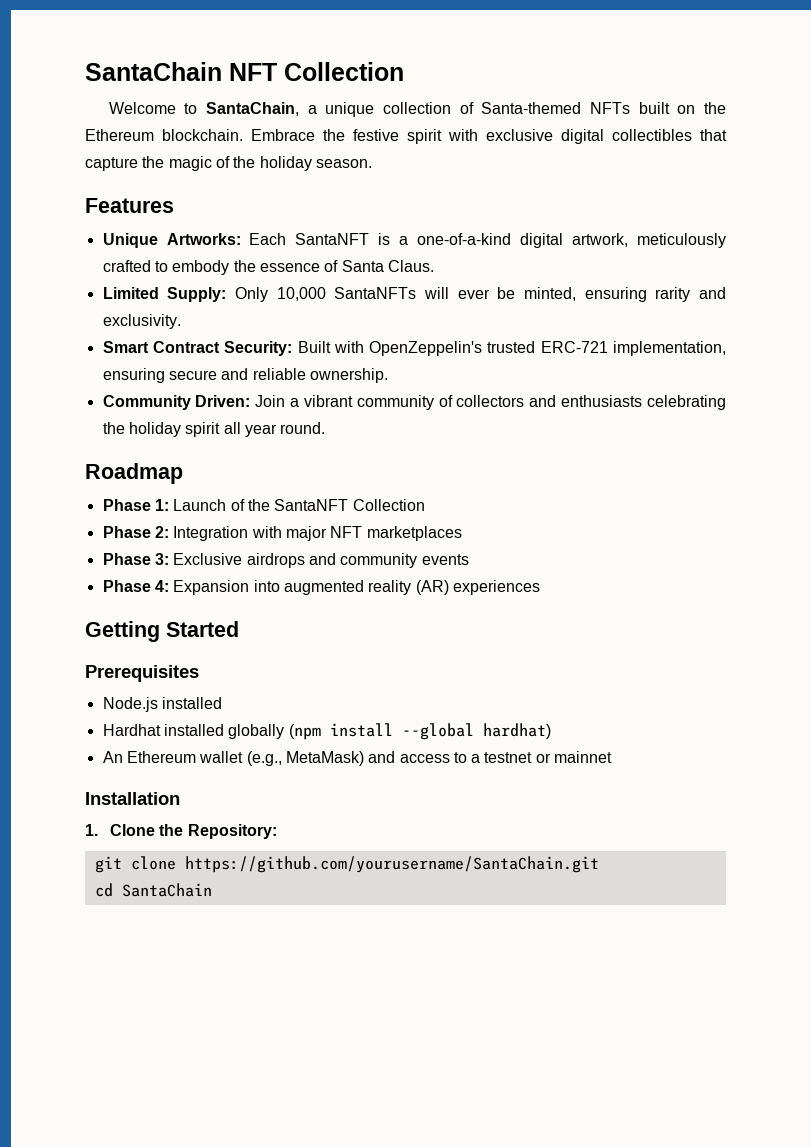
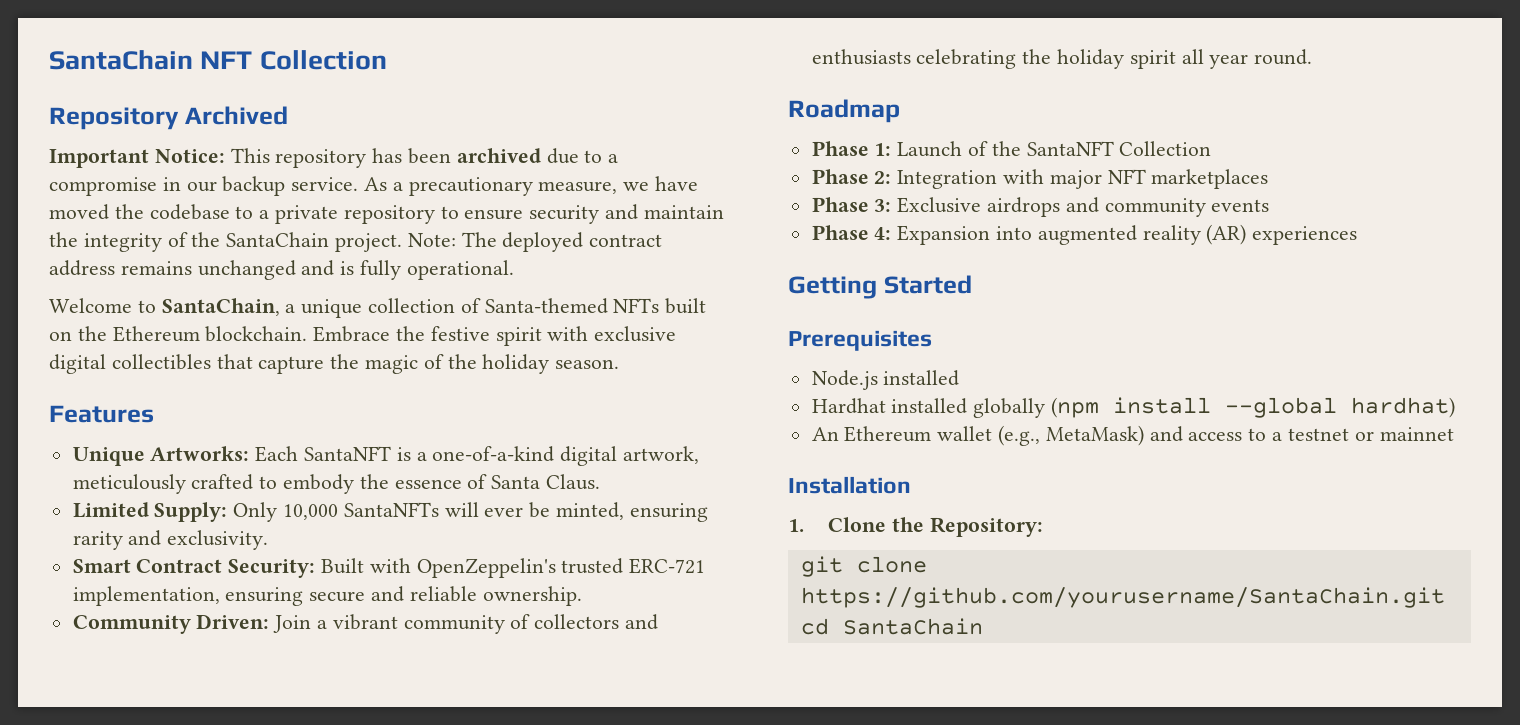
+ Repository Archived
+ Important Notice: This repository has been archived due to a compromise in our backup service. As a precautionary measure, we have moved the codebase to a private repository to ensure security and maintain the integrity of the SantaChain project. Note: The deployed contract address remains unchanged and is fully operational.

